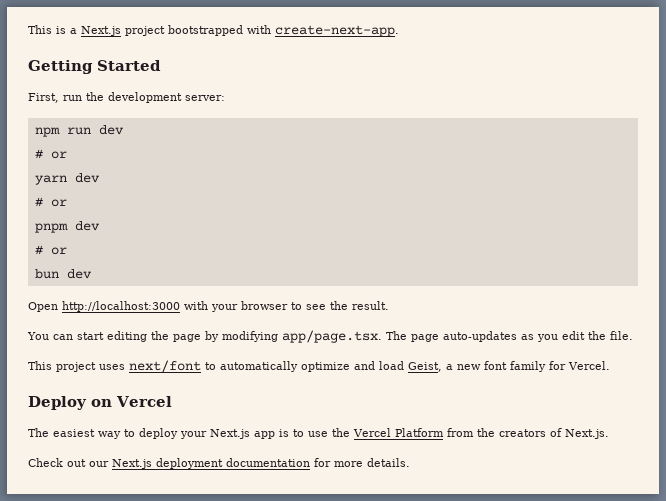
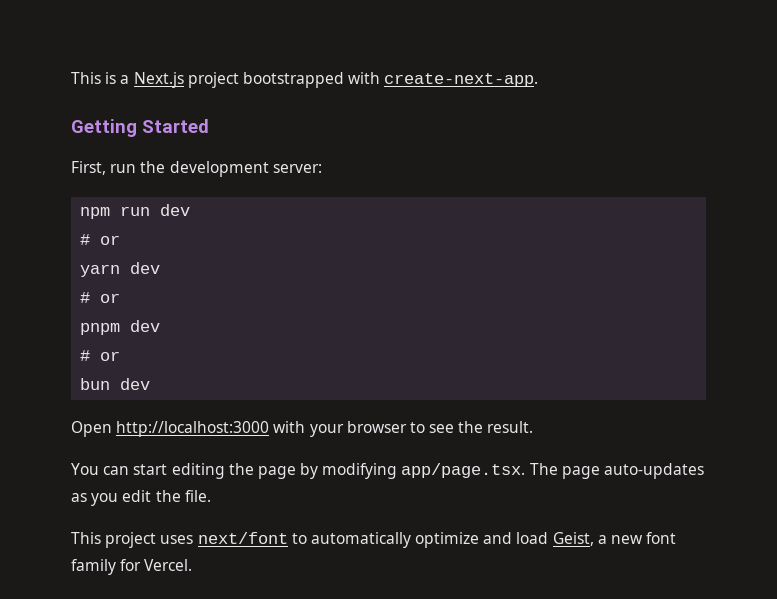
- Deploy on Vercel
- The easiest way to deploy your Next.js app is to use the Vercel Platform from the creators of Next.js.
- Check out our Next.js deployment documentation for more details.

